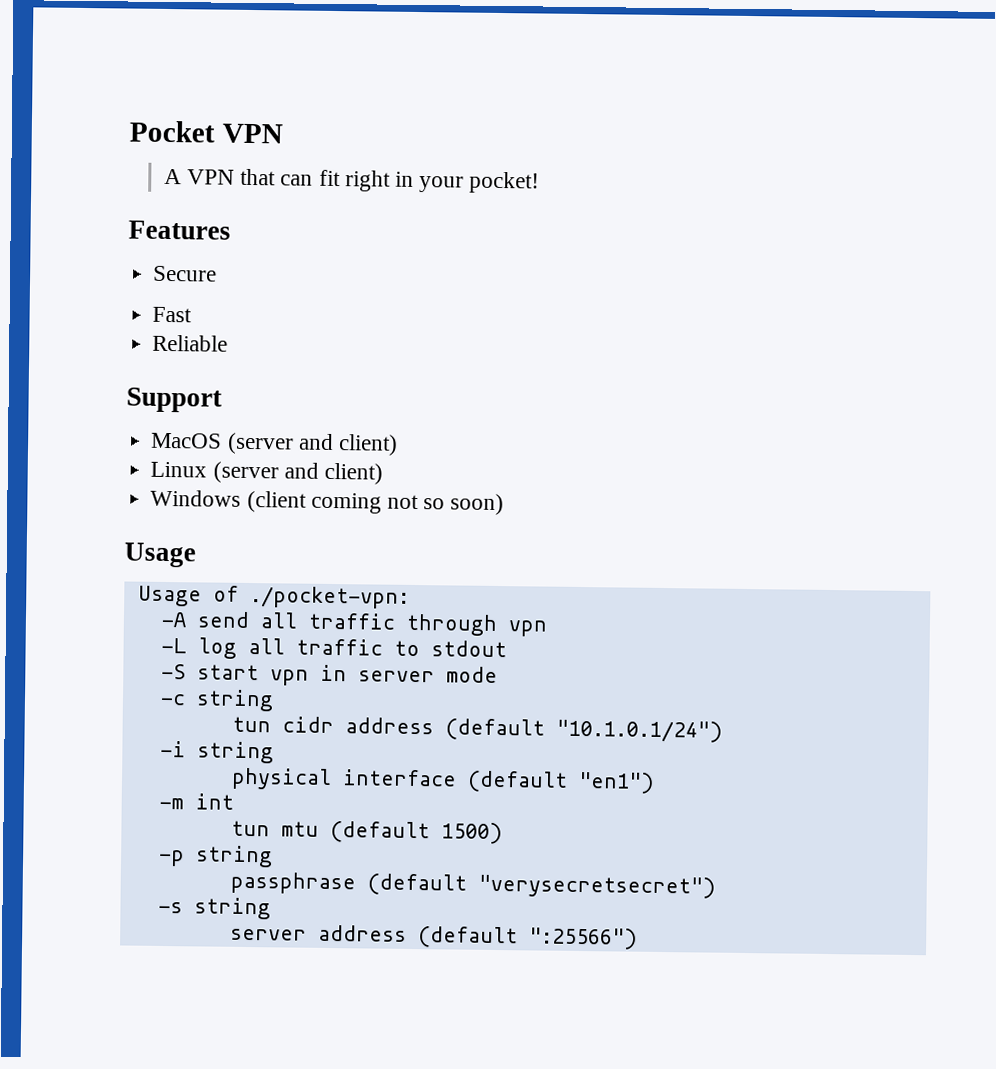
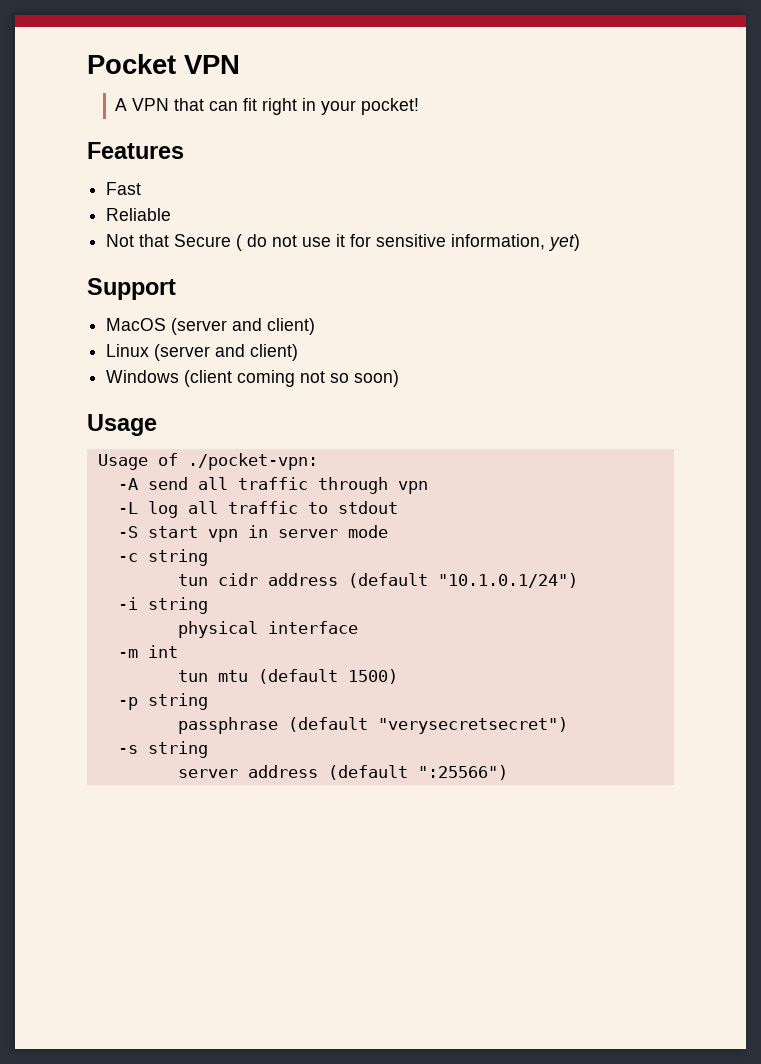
- Secure
+ Not that Secure ( do not use it for sensitive information, yet)
- physical interface (default "en1")
+ physical interface

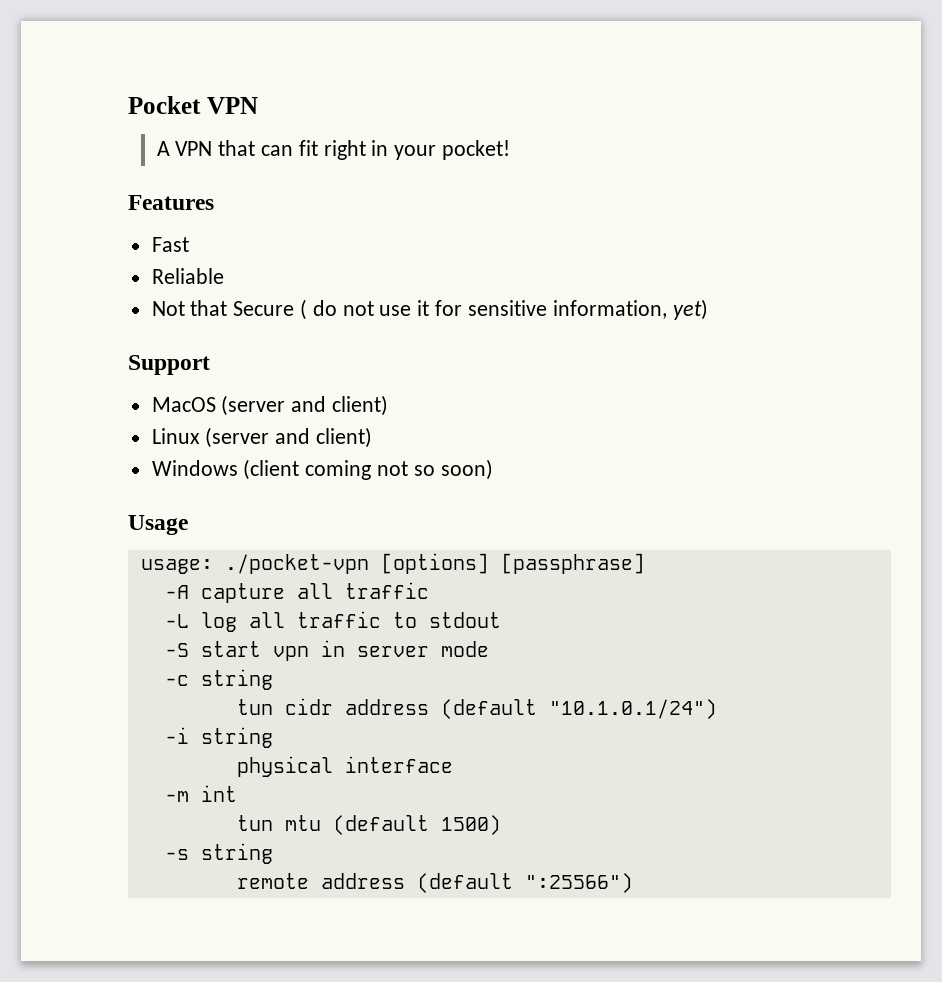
- Usage of ./pocket-vpn:
+ usage: ./pocket-vpn [options] [passphrase]
- -A send all traffic through vpn
+ -A capture all traffic
- -p string
- passphrase (default "verysecretsecret")
- server address (default ":25566")
+ remote address (default ":25566")

